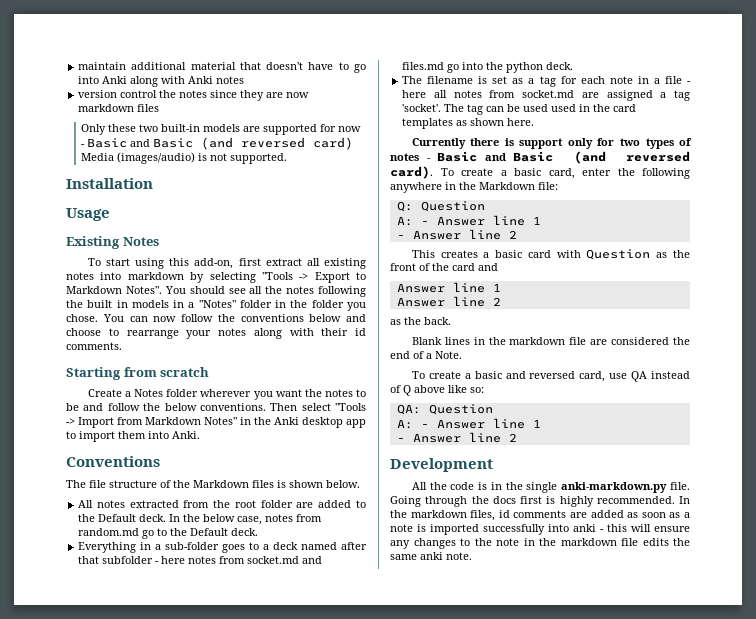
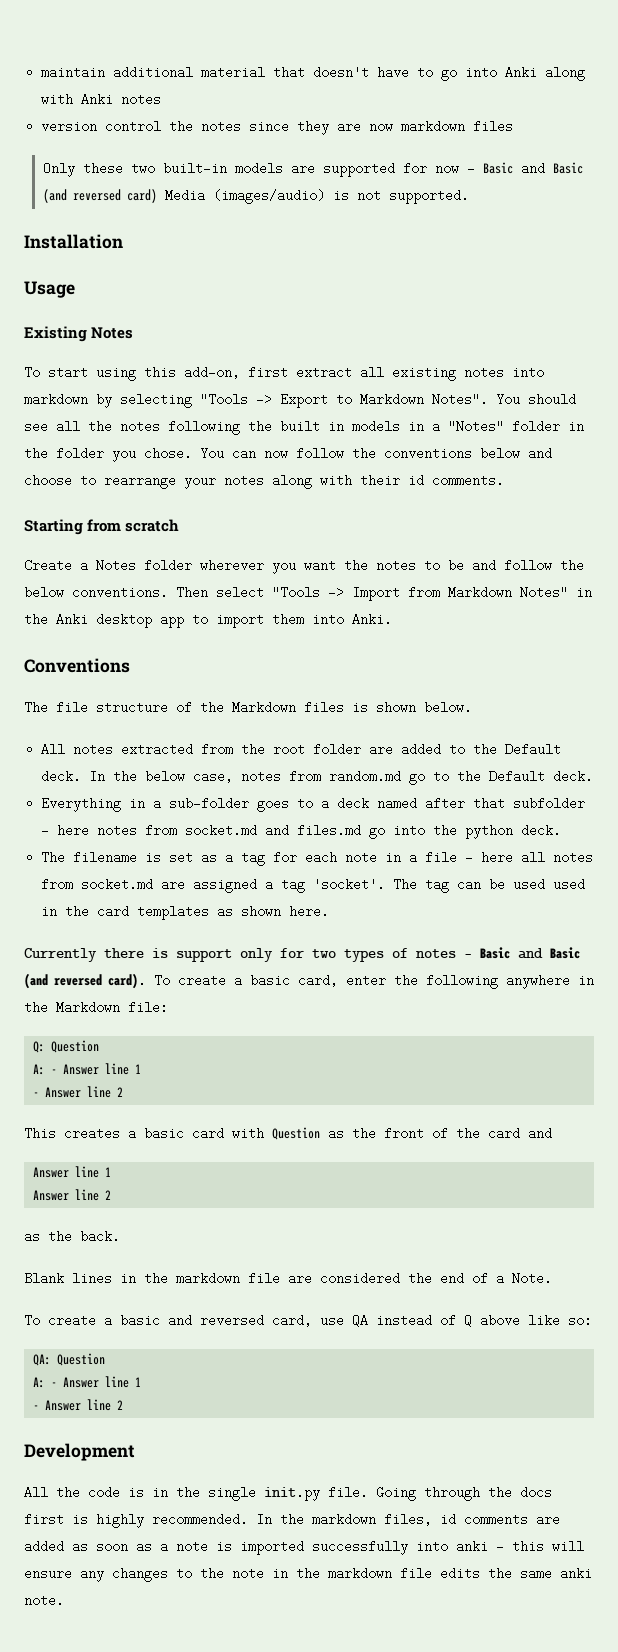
- All the code is in the single anki-markdown.py file.
+ All the code is in the single init.py file.

